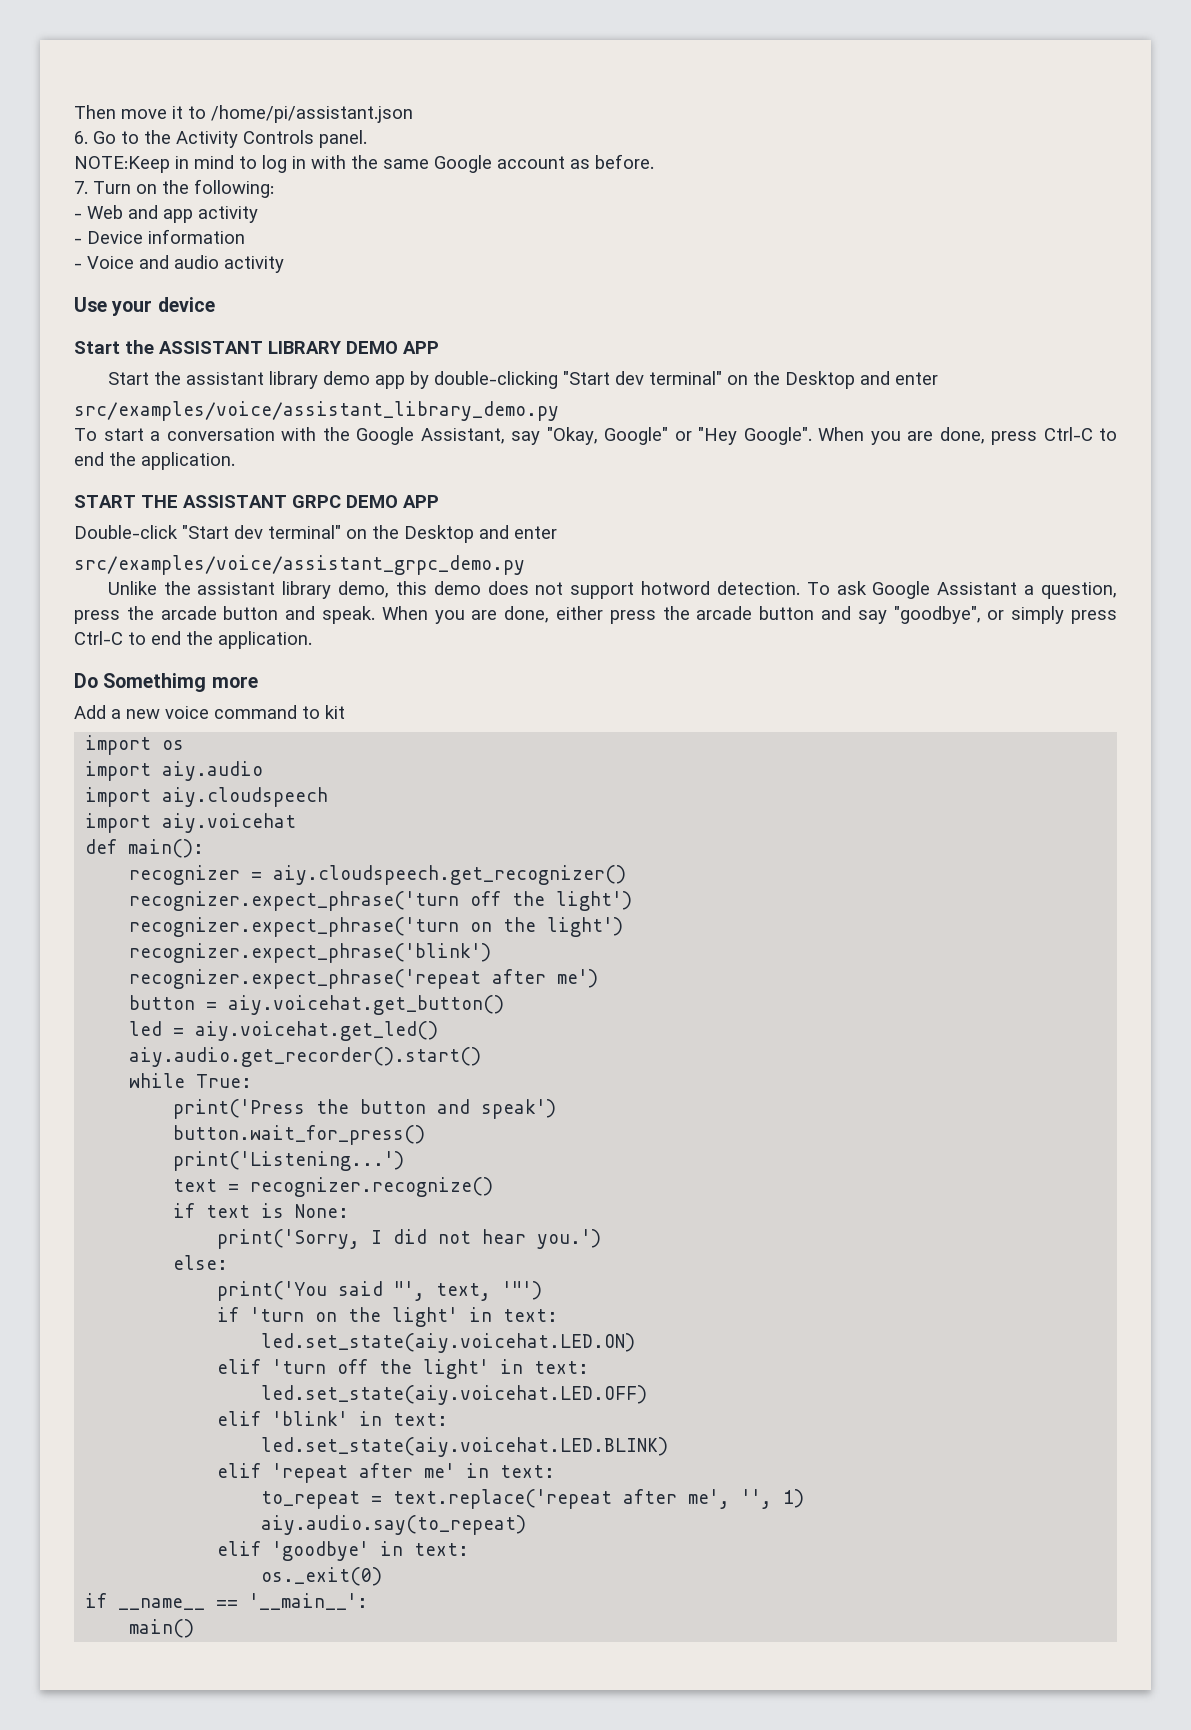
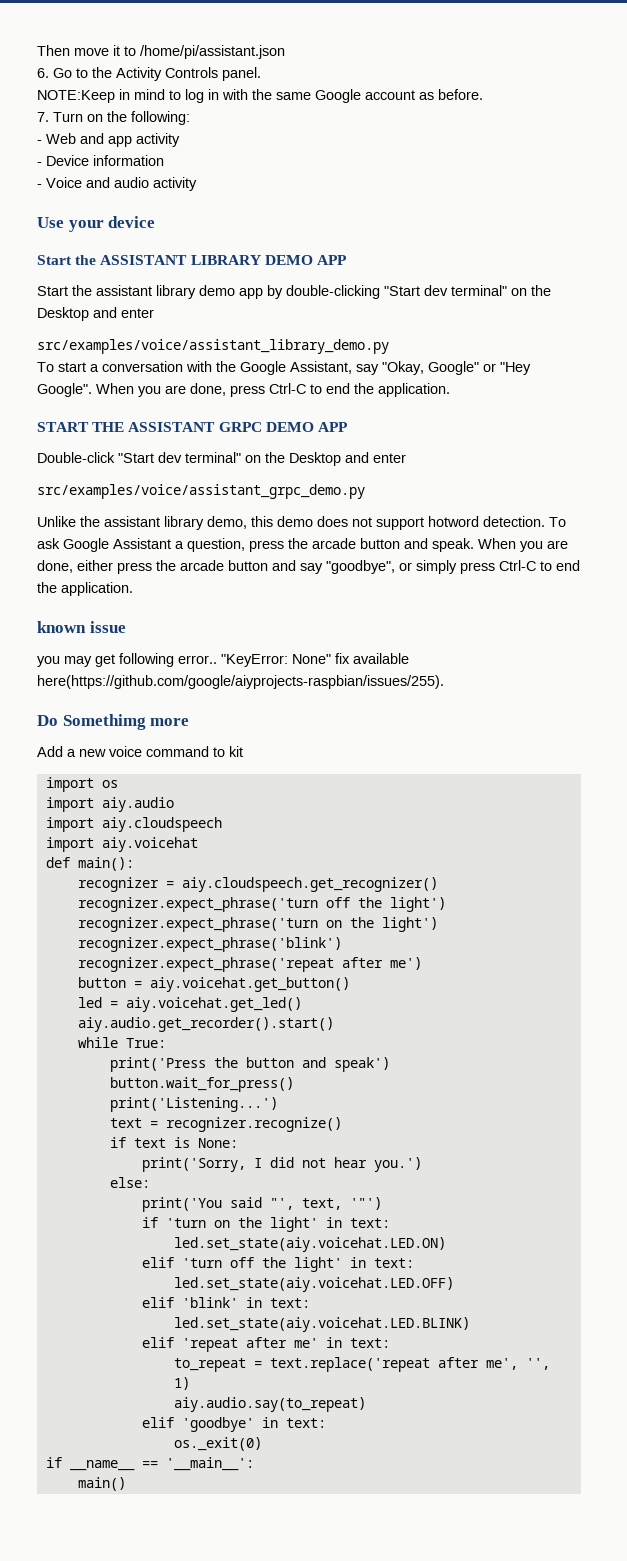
+ known issue
+ you may get following error.. "KeyError: None" fix available here(https://github.com/google/aiyprojects-raspbian/issues/255).

